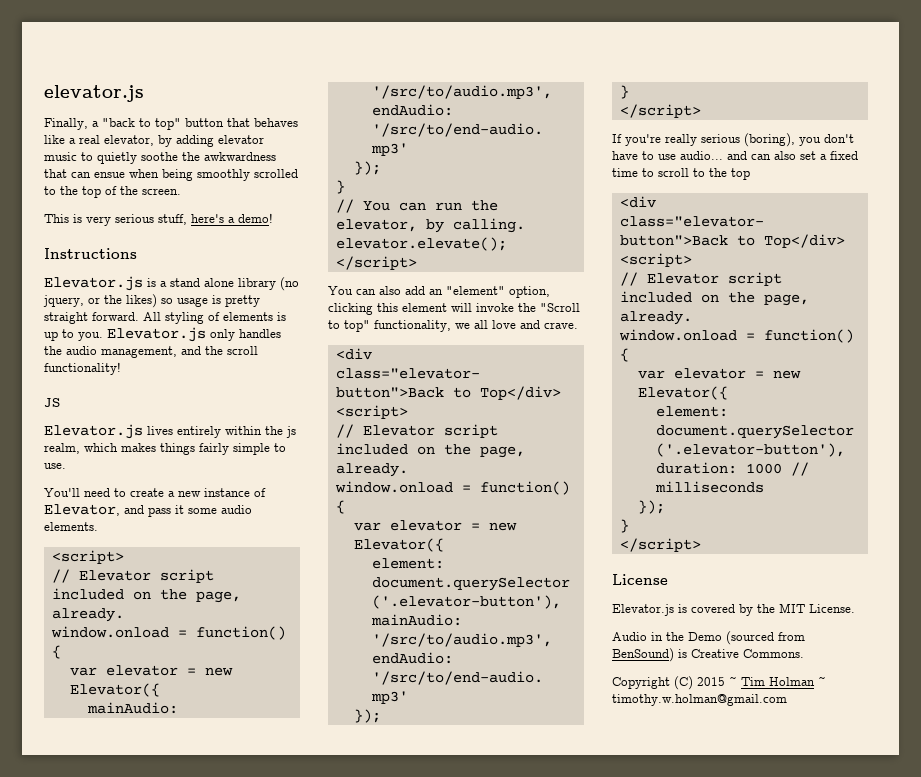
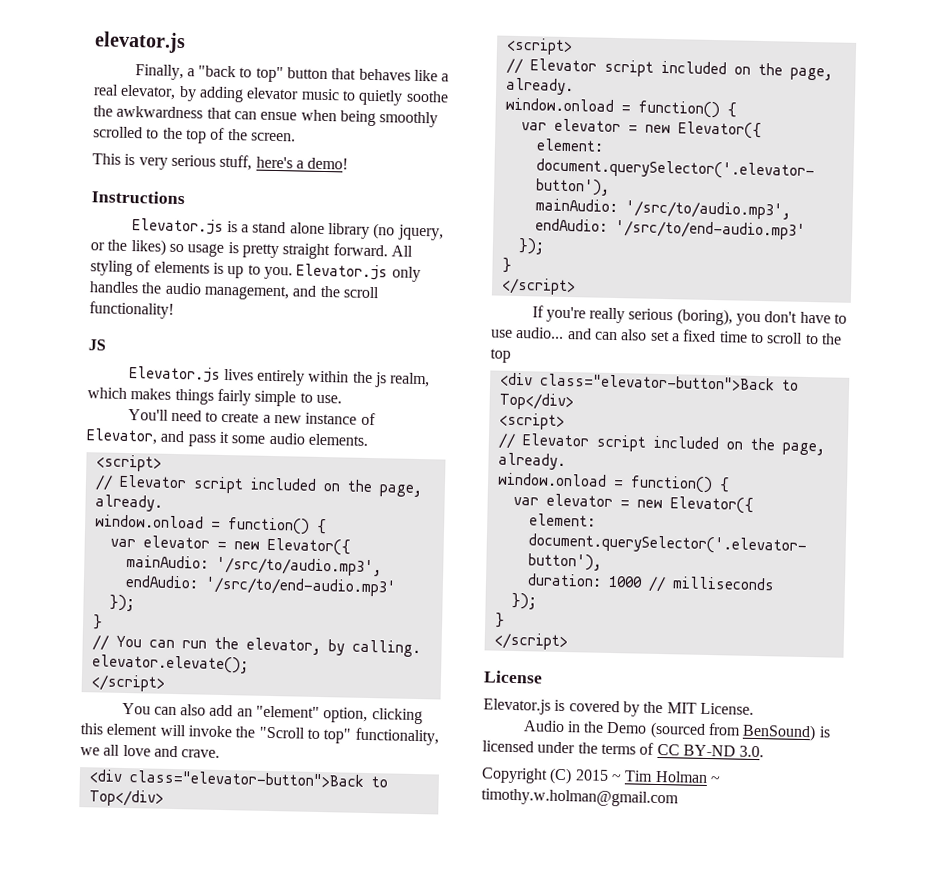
- Audio in the Demo (sourced from BenSound) is Creative Commons.
+ Audio in the Demo (sourced from BenSound) is licensed under the terms of CC BY-ND 3.0.

